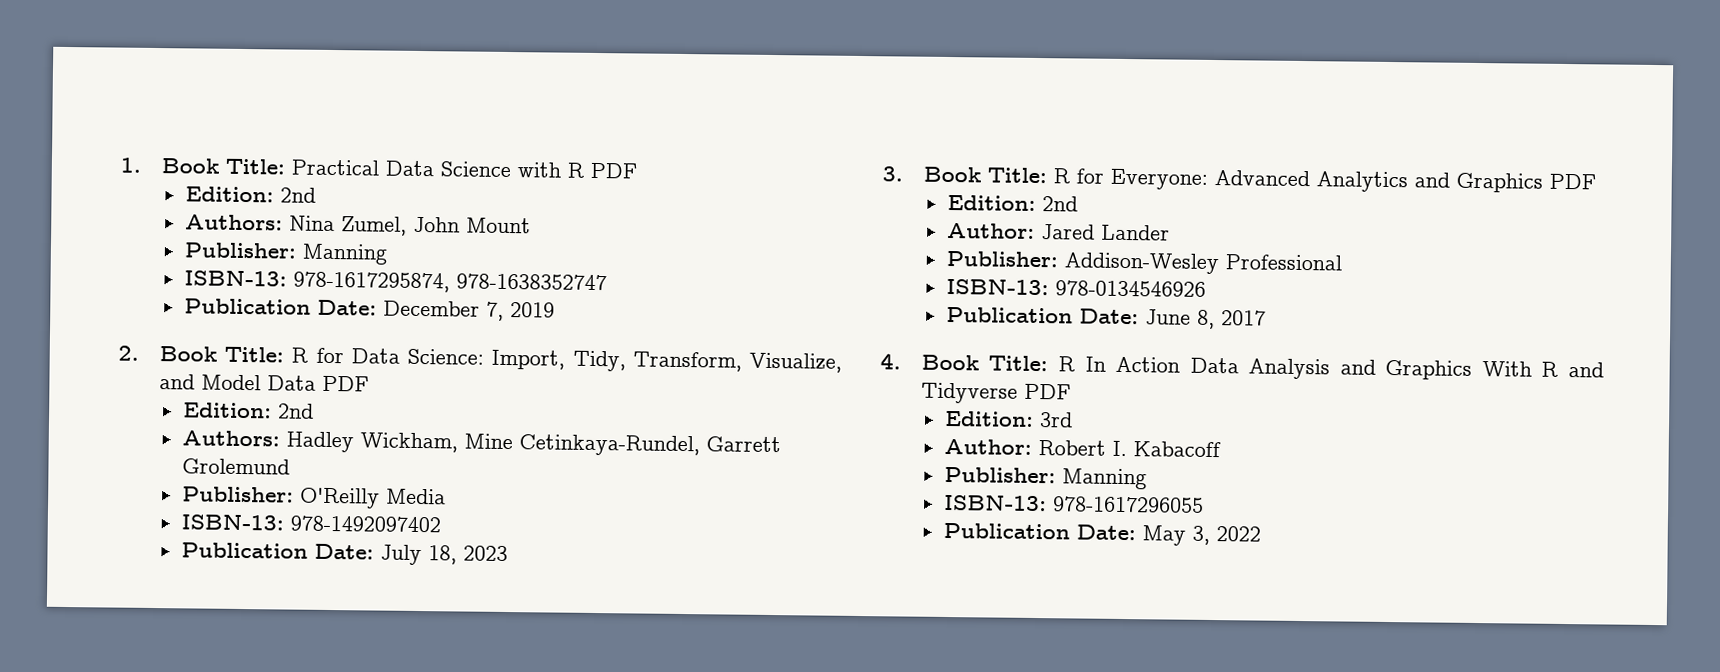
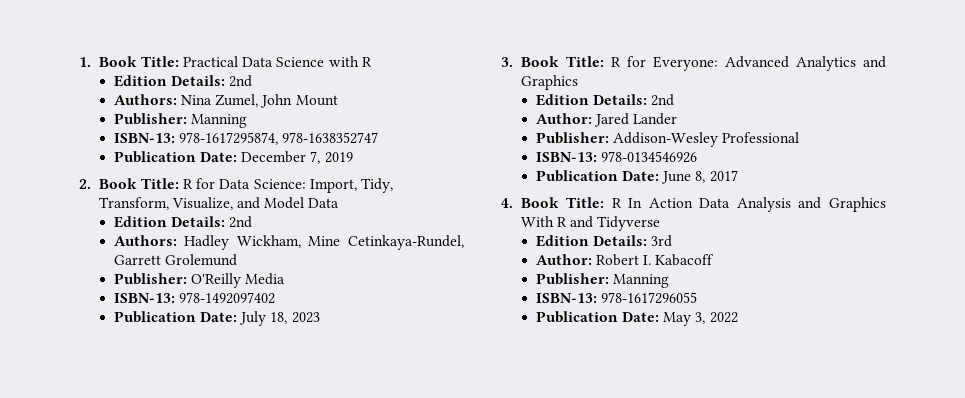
- 1. Book Title: Practical Data Science with R PDF
- Edition: 2nd
+ 1. Book Title: Practical Data Science with R
+ Edition Details: 2nd
- 2. Book Title: R for Data Science: Import, Tidy, Transform, Visualize, and Model Data PDF
- Edition: 2nd
+ 2. Book Title: R for Data Science: Import, Tidy, Transform, Visualize, and Model Data
+ Edition Details: 2nd
- 3. Book Title: R for Everyone: Advanced Analytics and Graphics PDF
- Edition: 2nd
+ 3. Book Title: R for Everyone: Advanced Analytics and Graphics
+ Edition Details: 2nd
- 4. Book Title: R In Action Data Analysis and Graphics With R and Tidyverse PDF
- Edition: 3rd
+ 4. Book Title: R In Action Data Analysis and Graphics With R and Tidyverse
+ Edition Details: 3rd

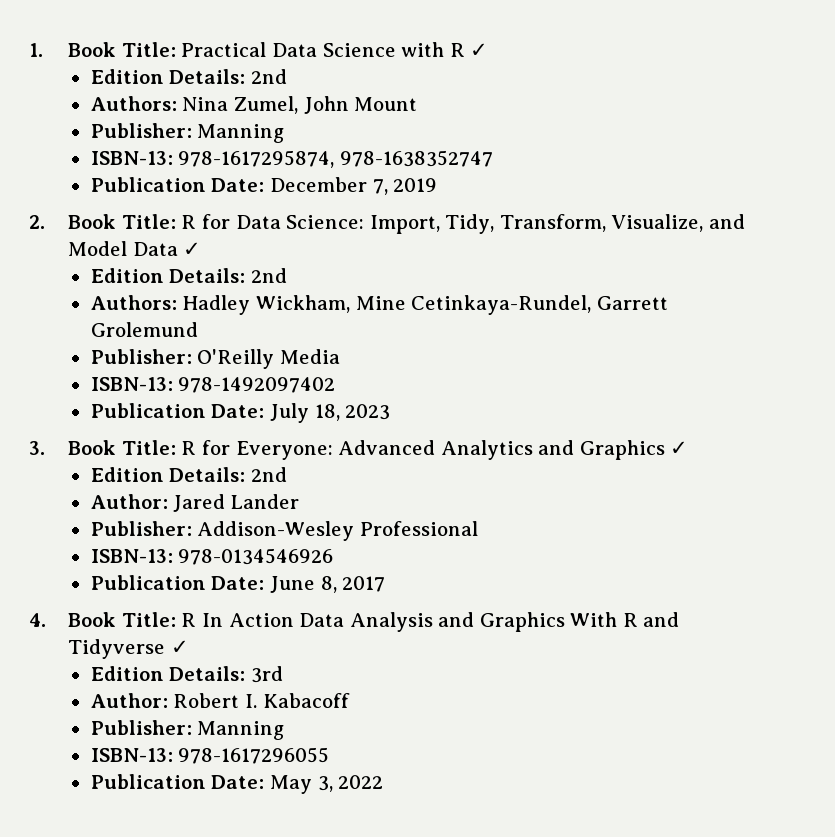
- 1. Book Title: Practical Data Science with R
+ 1. Book Title: Practical Data Science with R ✓
- 2. Book Title: R for Data Science: Import, Tidy, Transform, Visualize, and Model Data
+ 2. Book Title: R for Data Science: Import, Tidy, Transform, Visualize, and Model Data ✓
- 3. Book Title: R for Everyone: Advanced Analytics and Graphics
+ 3. Book Title: R for Everyone: Advanced Analytics and Graphics ✓
- 4. Book Title: R In Action Data Analysis and Graphics With R and Tidyverse
+ 4. Book Title: R In Action Data Analysis and Graphics With R and Tidyverse ✓

